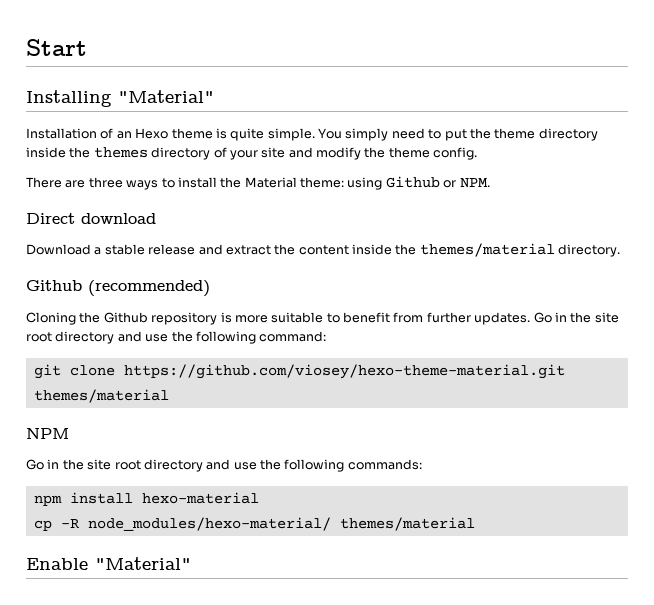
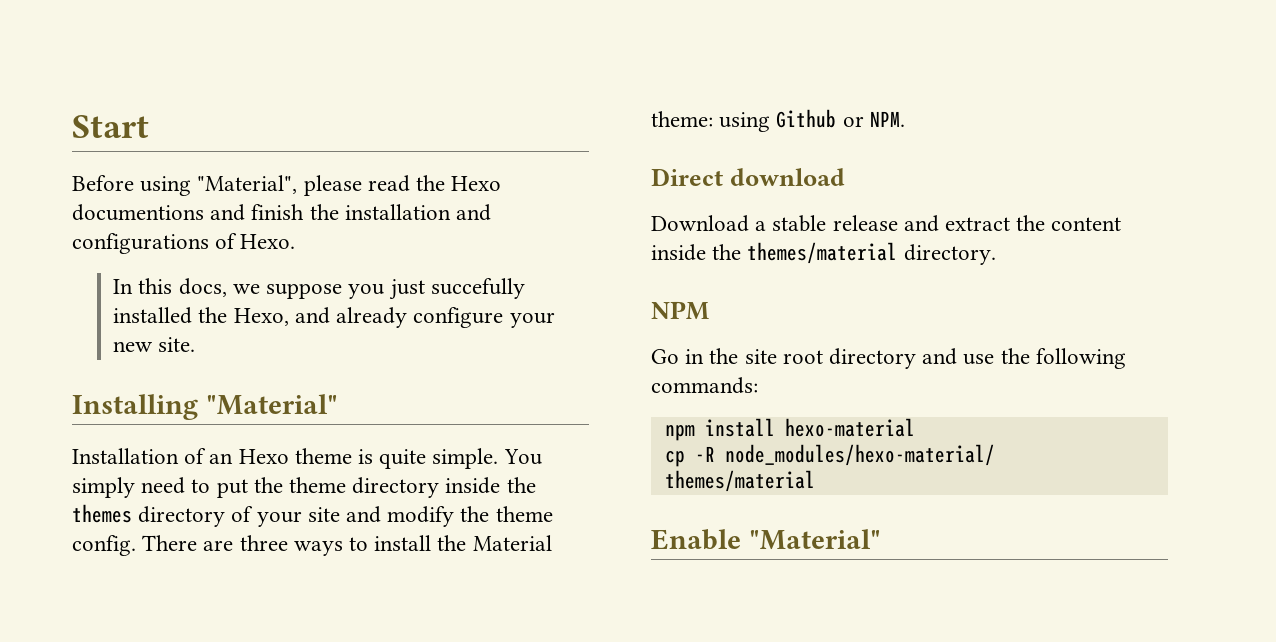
+ Before using "Material", please read the Hexo documentions and finish the installation and configurations of Hexo.
+ In this docs, we suppose you just succefully installed the Hexo, and already configure your new site.
- You simply need to put the theme directory inside the themes directory of your site and modify the theme config.
- There are three ways to install the Material theme: using Github or NPM.
+ You simply need to put the theme directory inside the themes directory of your site and modify the theme config. There are three ways to install the Material theme: using Github or NPM.
- Github (recommended)
- Cloning the Github repository is more suitable to benefit from further updates. Go in the site root directory and use the following command:
- git clone https://github.com/viosey/hexo-theme-material.git themes/material

